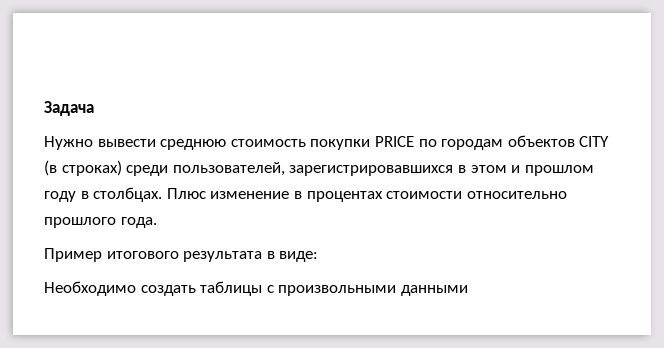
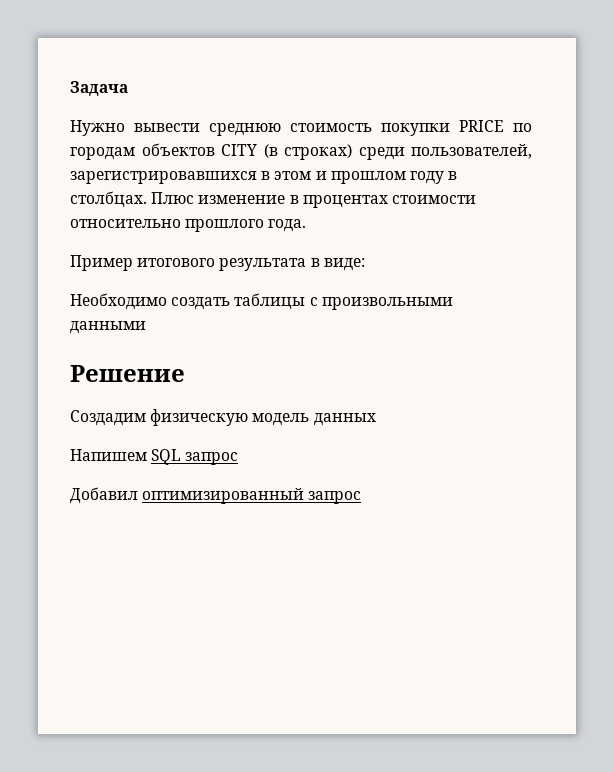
+ Решение
+ Создадим физическую модель данных
+ Напишем SQL запрос
+ Добавил оптимизированный запрос

